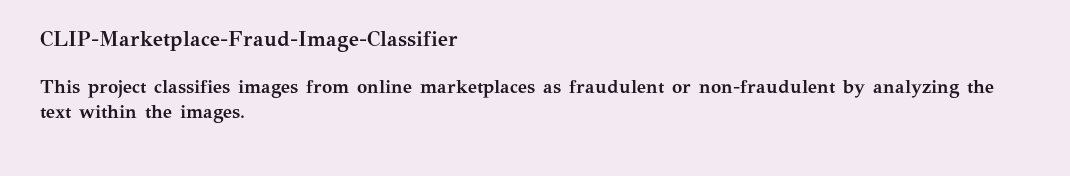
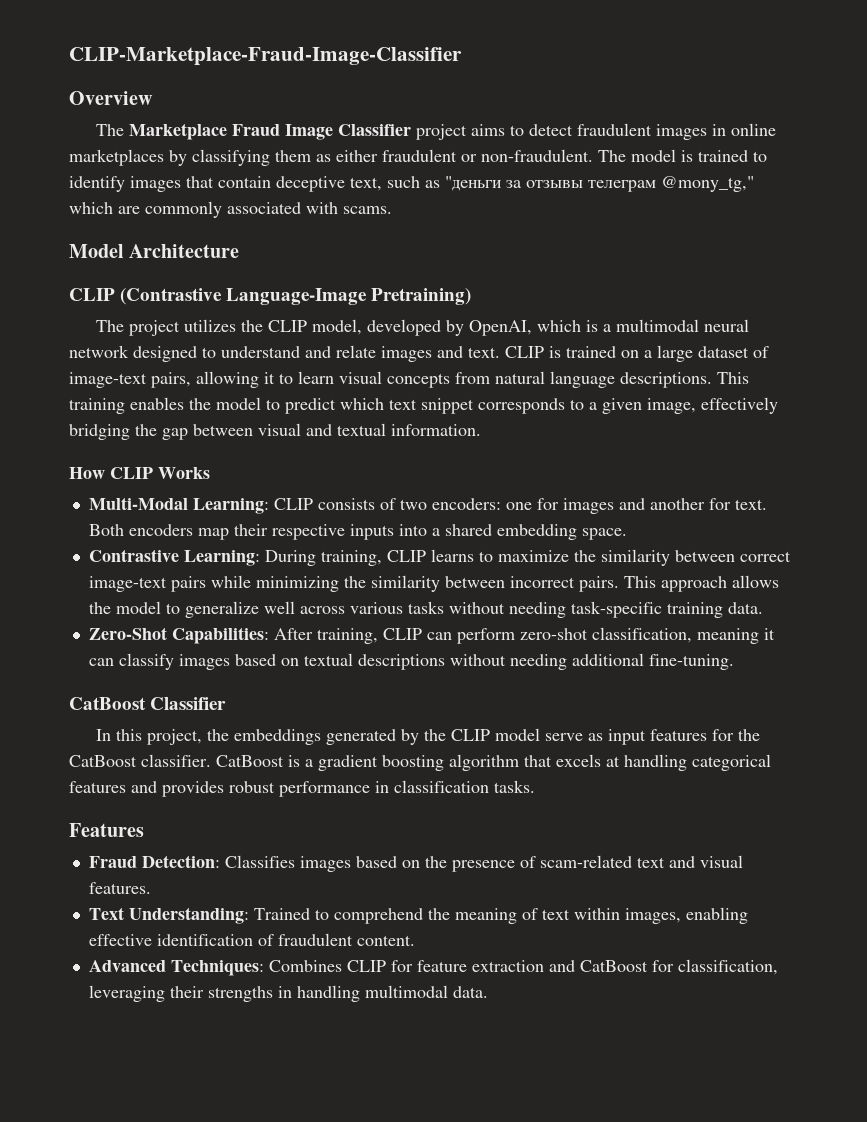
- This project classifies images from online marketplaces as fraudulent or non-fraudulent by analyzing the text within the images.
+ Overview
+ The Marketplace Fraud Image Classifier project aims to detect fraudulent images in online marketplaces by classifying them as either fraudulent or non-fraudulent. The model is trained to identify images that contain deceptive text, such as "деньги за отзывы телеграм @mony_tg," which are commonly associated with scams.
+ Model Architecture
+ CLIP (Contrastive Language-Image Pretraining)
+ The project utilizes the CLIP model, developed by OpenAI, which is a multimodal neural network designed to understand and relate images and text. CLIP is trained on a large dataset of image-text pairs, allowing it to learn visual concepts from natural language descriptions. This training enables the model to predict which text snippet corresponds to a given image, effectively bridging the gap between visual and textual information.
+ How CLIP Works
+ Multi-Modal Learning: CLIP consists of two encoders: one for images and another for text. Both encoders map their respective inputs into a shared embedding space.
+ Contrastive Learning: During training, CLIP learns to maximize the similarity between correct image-text pairs while minimizing the similarity between incorrect pairs. This approach allows the model to generalize well across various tasks without needing task-specific training data.
+ Zero-Shot Capabilities: After training, CLIP can perform zero-shot classification, meaning it can classify images based on textual descriptions without needing additional fine-tuning.
+ CatBoost Classifier
+ In this project, the embeddings generated by the CLIP model serve as input features for the CatBoost classifier. CatBoost is a gradient boosting algorithm that excels at handling categorical features and provides robust performance in classification tasks.
+ Features
+ Fraud Detection: Classifies images based on the presence of scam-related text and visual features.
+ Text Understanding: Trained to comprehend the meaning of text within images, enabling effective identification of fraudulent content.
+ Advanced Techniques: Combines CLIP for feature extraction and CatBoost for classification, leveraging their strengths in handling multimodal data.

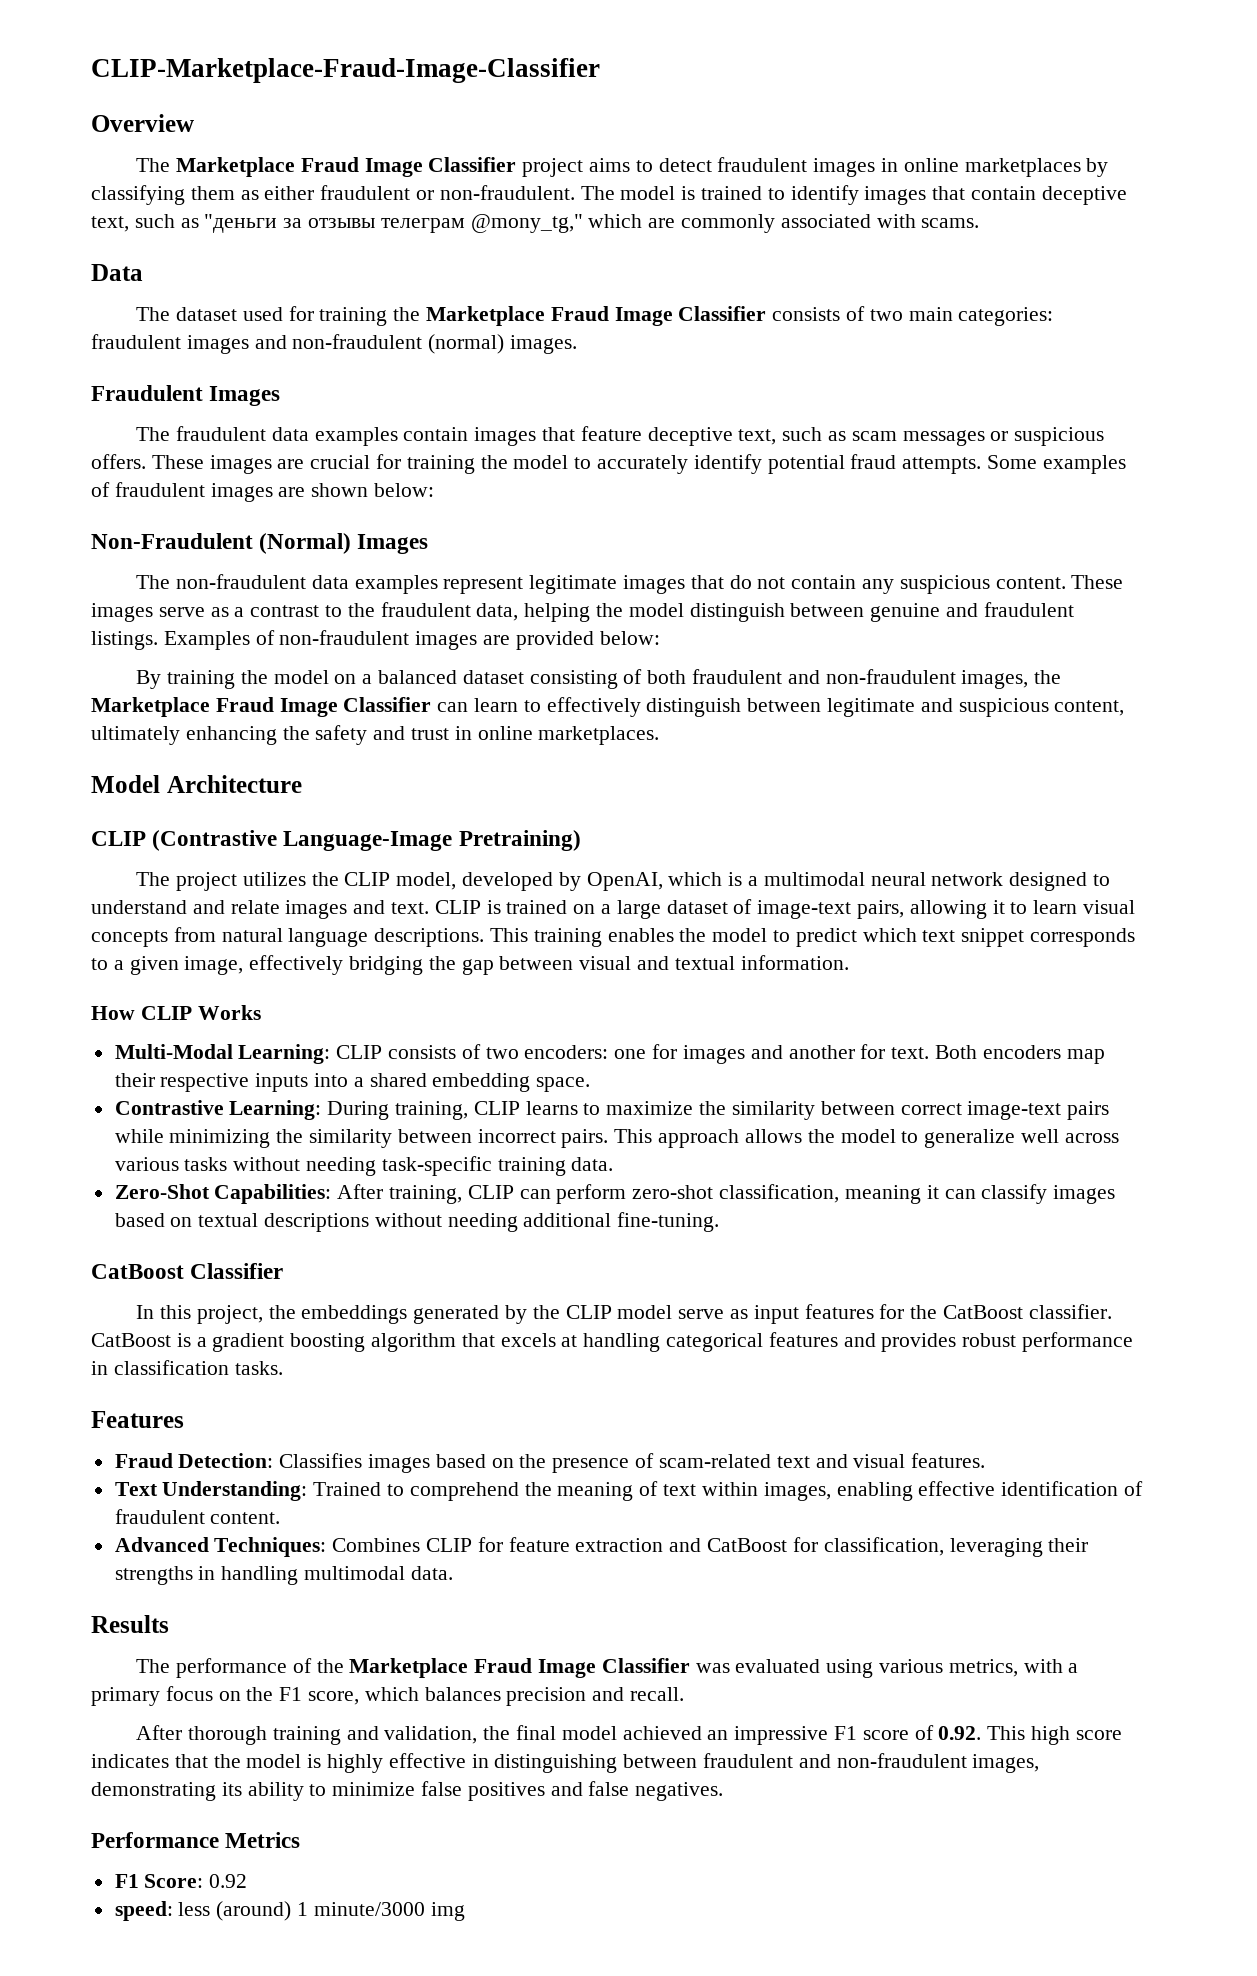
+ Data
+ The dataset used for training the Marketplace Fraud Image Classifier consists of two main categories: fraudulent images and non-fraudulent (normal) images.
+ Fraudulent Images
+ The fraudulent data examples contain images that feature deceptive text, such as scam messages or suspicious offers. These images are crucial for training the model to accurately identify potential fraud attempts. Some examples of fraudulent images are shown below:
+ Non-Fraudulent (Normal) Images
+ The non-fraudulent data examples represent legitimate images that do not contain any suspicious content. These images serve as a contrast to the fraudulent data, helping the model distinguish between genuine and fraudulent listings. Examples of non-fraudulent images are provided below:
+ By training the model on a balanced dataset consisting of both fraudulent and non-fraudulent images, the Marketplace Fraud Image Classifier can learn to effectively distinguish between legitimate and suspicious content, ultimately enhancing the safety and trust in online marketplaces.
+ Results
+ The performance of the Marketplace Fraud Image Classifier was evaluated using various metrics, with a primary focus on the F1 score, which balances precision and recall.
+ After thorough training and validation, the final model achieved an impressive F1 score of 0.92. This high score indicates that the model is highly effective in distinguishing between fraudulent and non-fraudulent images, demonstrating its ability to minimize false positives and false negatives.
+ Performance Metrics
+ F1 Score: 0.92
+ speed: less (around) 1 minute/3000 img

